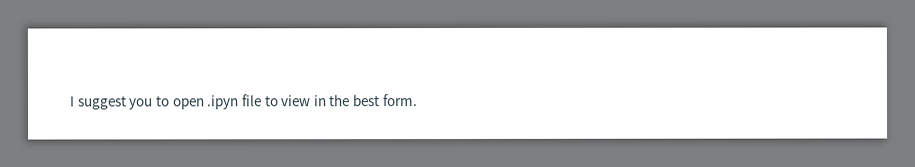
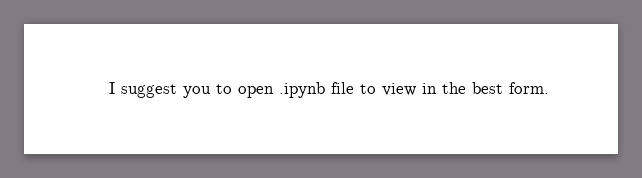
- I suggest you to open .ipyn file to view in the best form.
+ I suggest you to open .ipynb file to view in the best form.

